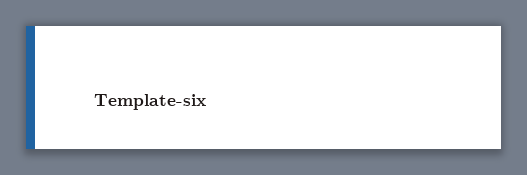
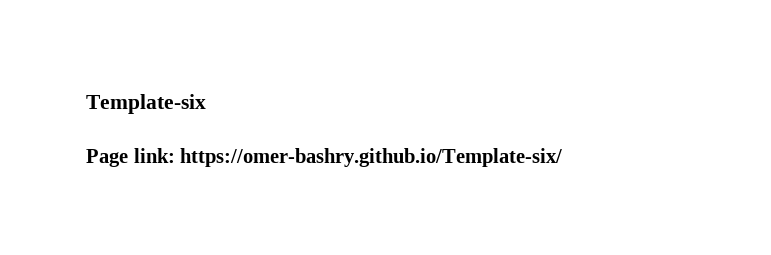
+ Page link: https://omer-bashry.github.io/Template-six/

